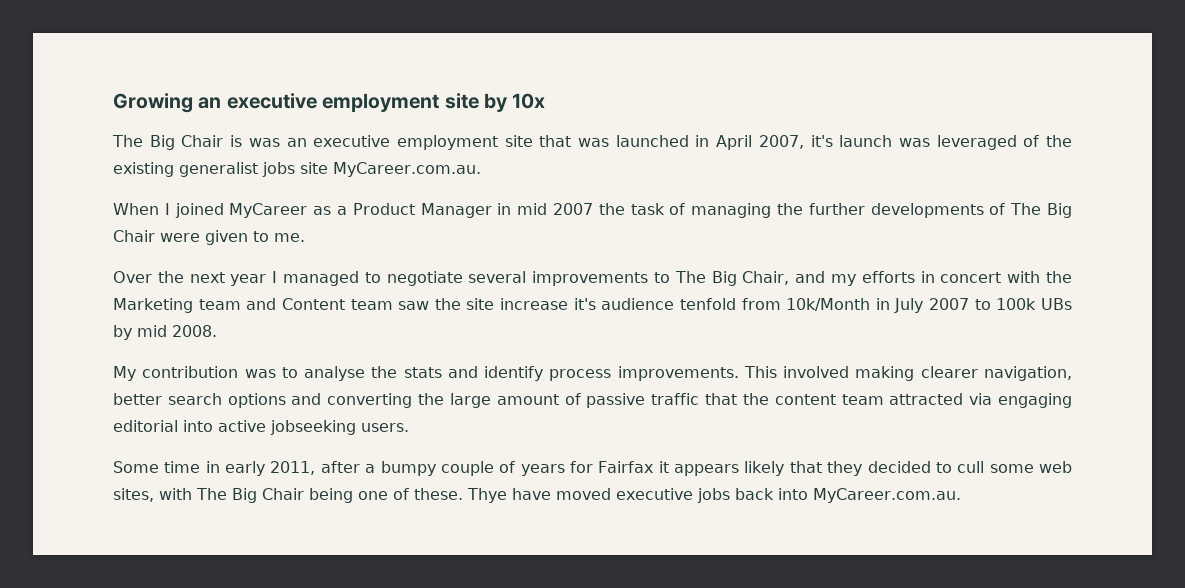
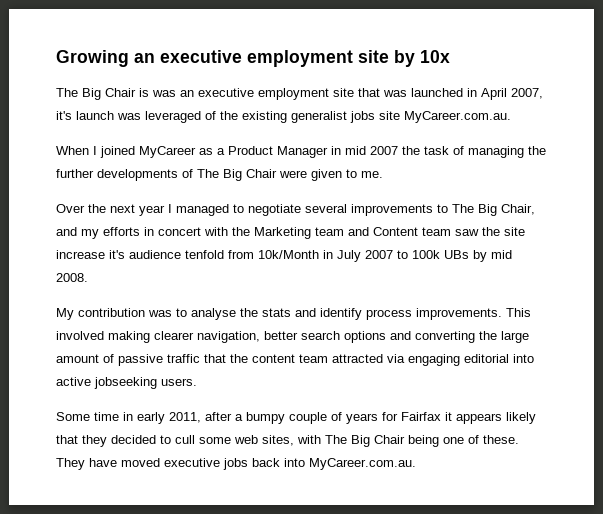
- Thye have moved executive jobs back into MyCareer.com.au.
+ They have moved executive jobs back into MyCareer.com.au.

